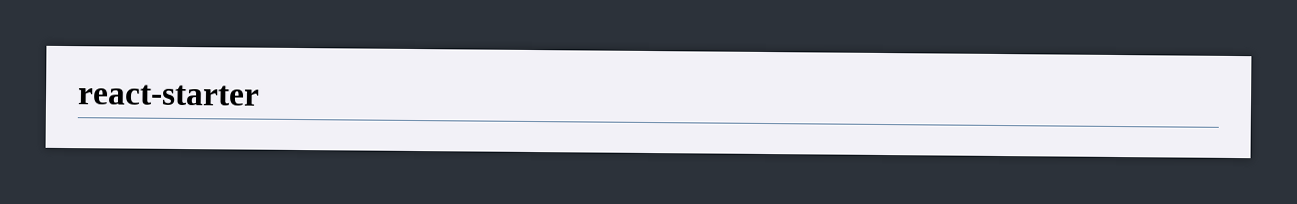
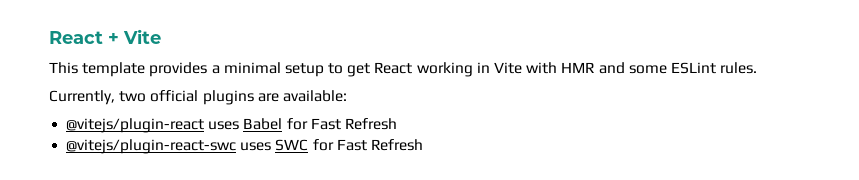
- react-starter
+ React + Vite
+ This template provides a minimal setup to get React working in Vite with HMR and some ESLint rules.
+ Currently, two official plugins are available:
+ @vitejs/plugin-react uses Babel for Fast Refresh
+ @vitejs/plugin-react-swc uses SWC for Fast Refresh

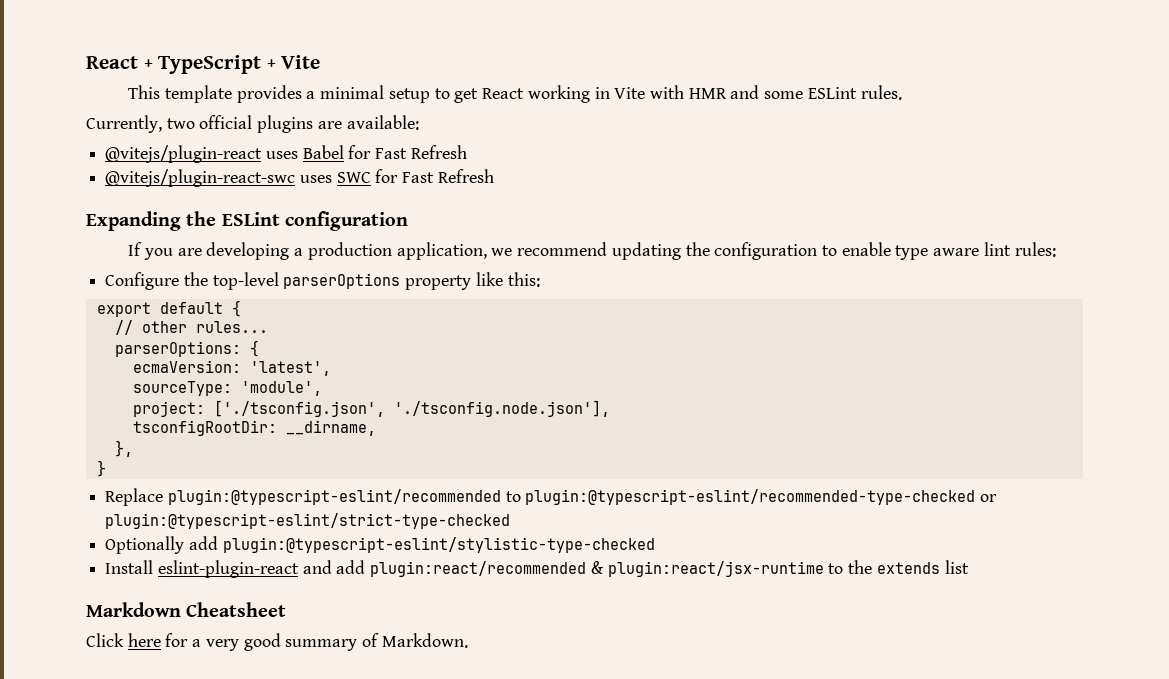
- React + Vite
+ React + TypeScript + Vite
+ Expanding the ESLint configuration
+ If you are developing a production application, we recommend updating the configuration to enable type aware lint rules:
+ Configure the top-level parserOptions property like this:
+ export default {
+ // other rules...
+ parserOptions: {
+ ecmaVersion: 'latest',
+ sourceType: 'module',
+ project: ['./tsconfig.json', './tsconfig.node.json'],
+ tsconfigRootDir: __dirname,
+ },
+ }
+ Replace plugin:@typescript-eslint/recommended to plugin:@typescript-eslint/recommended-type-checked or plugin:@typescript-eslint/strict-type-checked
+ Optionally add plugin:@typescript-eslint/stylistic-type-checked
+ Install eslint-plugin-react and add plugin:react/recommended & plugin:react/jsx-runtime to the extends list
+ Markdown Cheatsheet
+ Click here for a very good summary of Markdown.

